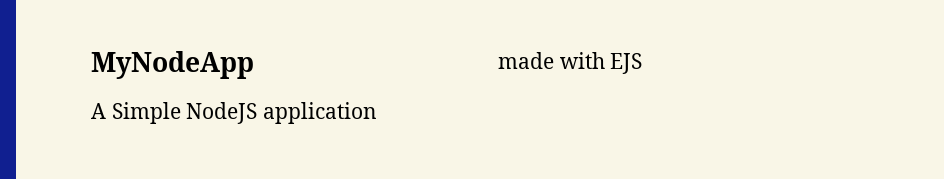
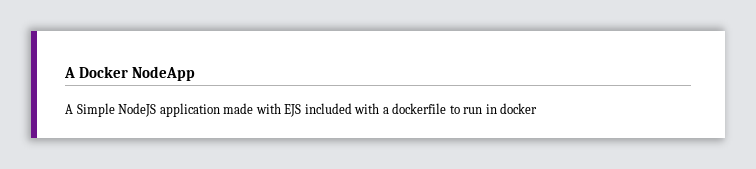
- MyNodeApp
+ A Docker NodeApp
- A Simple NodeJS application made with EJS
+ A Simple NodeJS application made with EJS included with a dockerfile to run in docker

